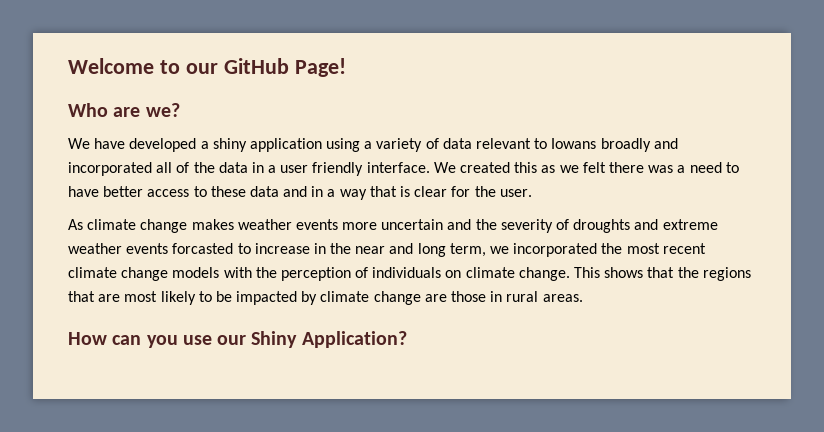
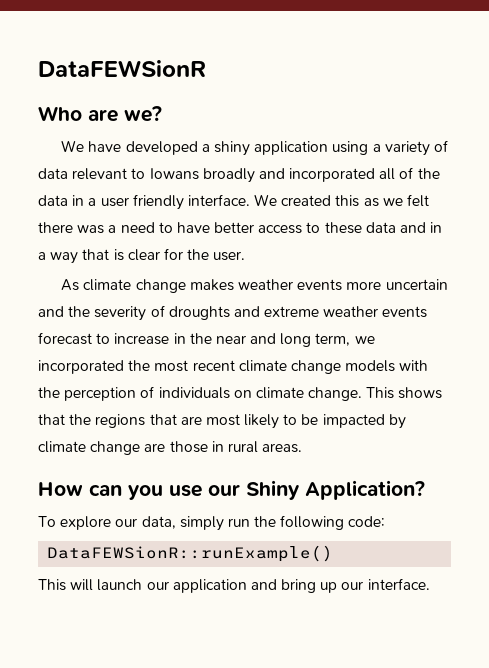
- Welcome to our GitHub Page!
+ DataFEWSionR
- As climate change makes weather events more uncertain and the severity of droughts and extreme weather events forcasted to increase in the near and long term, we incorporated the most recent climate change models with the perception of individuals on climate change.
+ As climate change makes weather events more uncertain and the severity of droughts and extreme weather events forecast to increase in the near and long term, we incorporated the most recent climate change models with the perception of individuals on climate change.
+ To explore our data, simply run the following code:
+ DataFEWSionR::runExample()
+ This will launch our application and bring up our interface.

